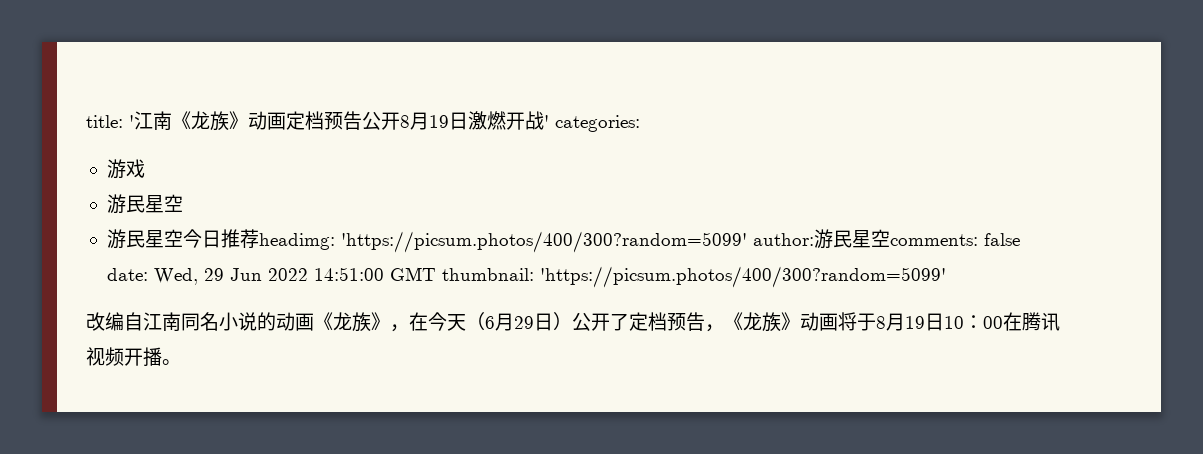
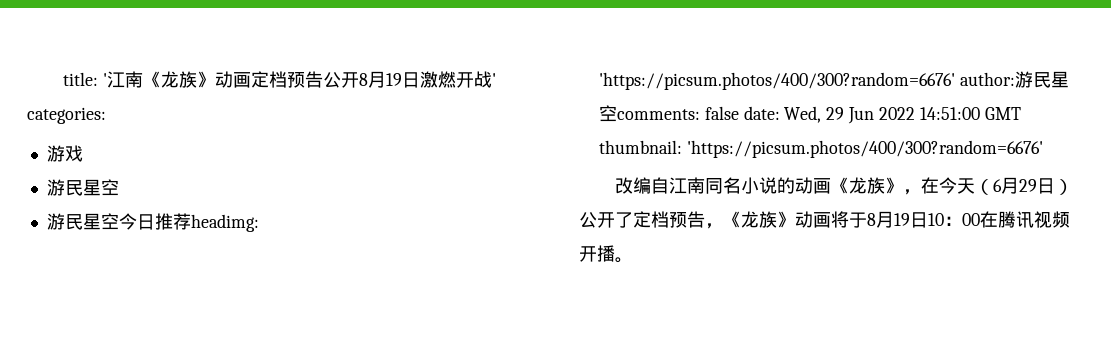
- 游民星空今日推荐headimg: 'https://picsum.photos/400/300?random=5099' author:游民星空comments: false date: Wed, 29 Jun 2022 14:51:00 GMT thumbnail: 'https://picsum.photos/400/300?random=5099'
+ 游民星空今日推荐headimg: 'https://picsum.photos/400/300?random=6676' author:游民星空comments: false date: Wed, 29 Jun 2022 14:51:00 GMT thumbnail: 'https://picsum.photos/400/300?random=6676'

